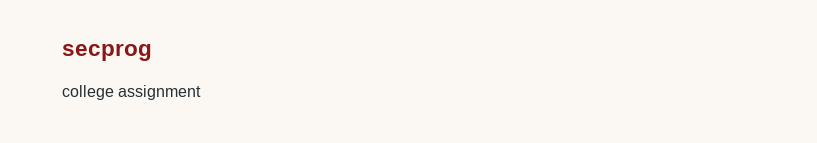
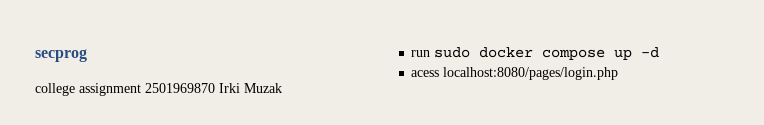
- college assignment
+ college assignment 2501969870 Irki Muzak
+ run sudo docker compose up -d
+ acess localhost:8080/pages/login.php

